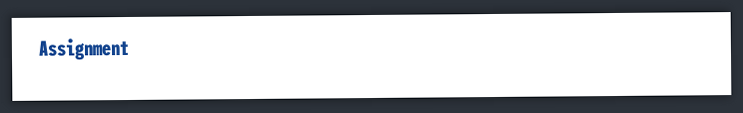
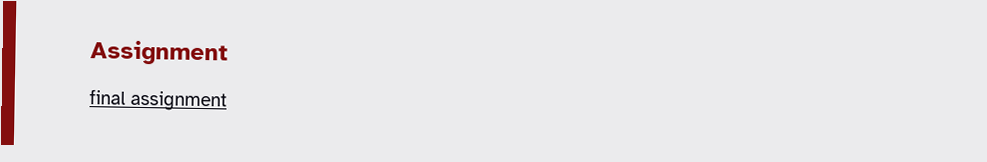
+ final assignment

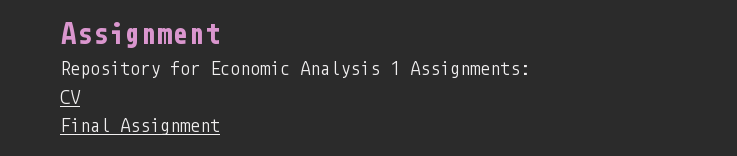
- final assignment
+ Repository for Economic Analysis 1 Assignments:
+ CV
+ Final Assignment

